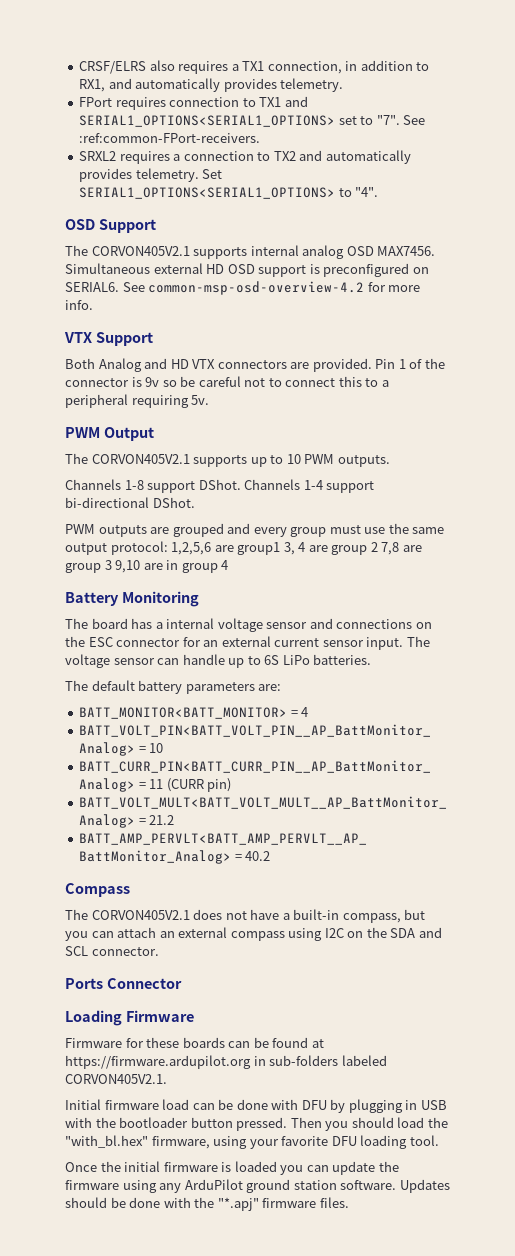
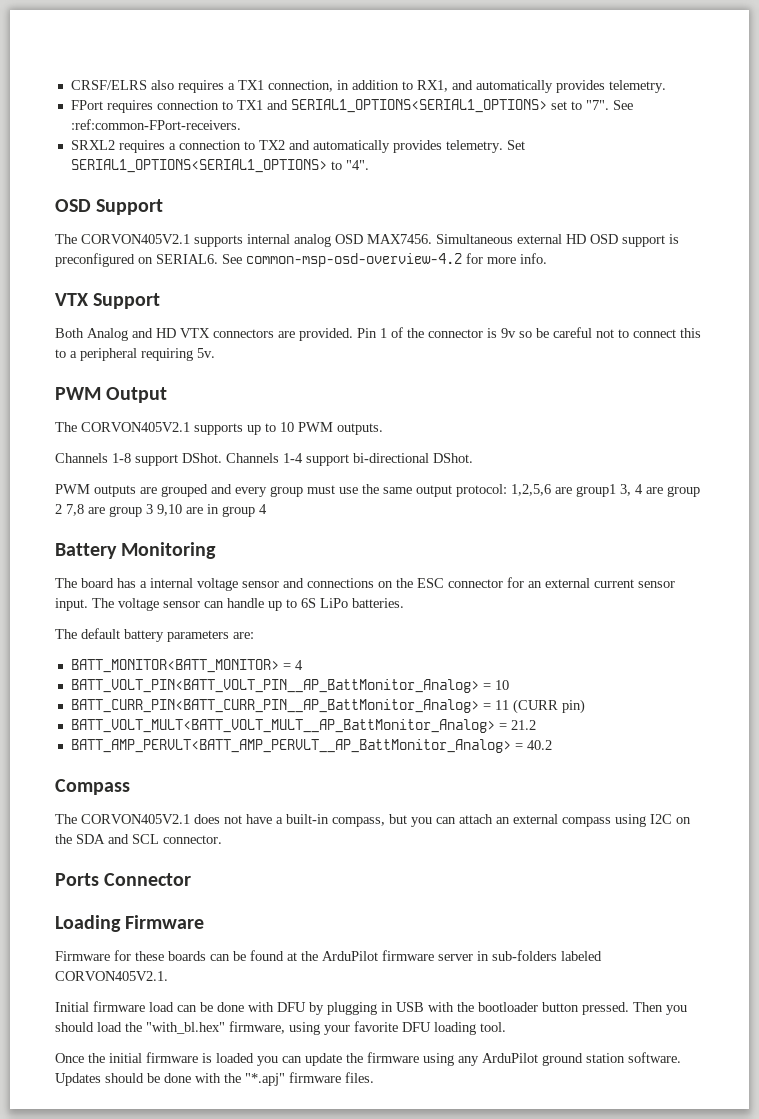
- Firmware for these boards can be found at https://firmware.ardupilot.org in sub-folders labeled CORVON405V2.1.
+ Firmware for these boards can be found at the ArduPilot firmware server in sub-folders labeled CORVON405V2.1.

